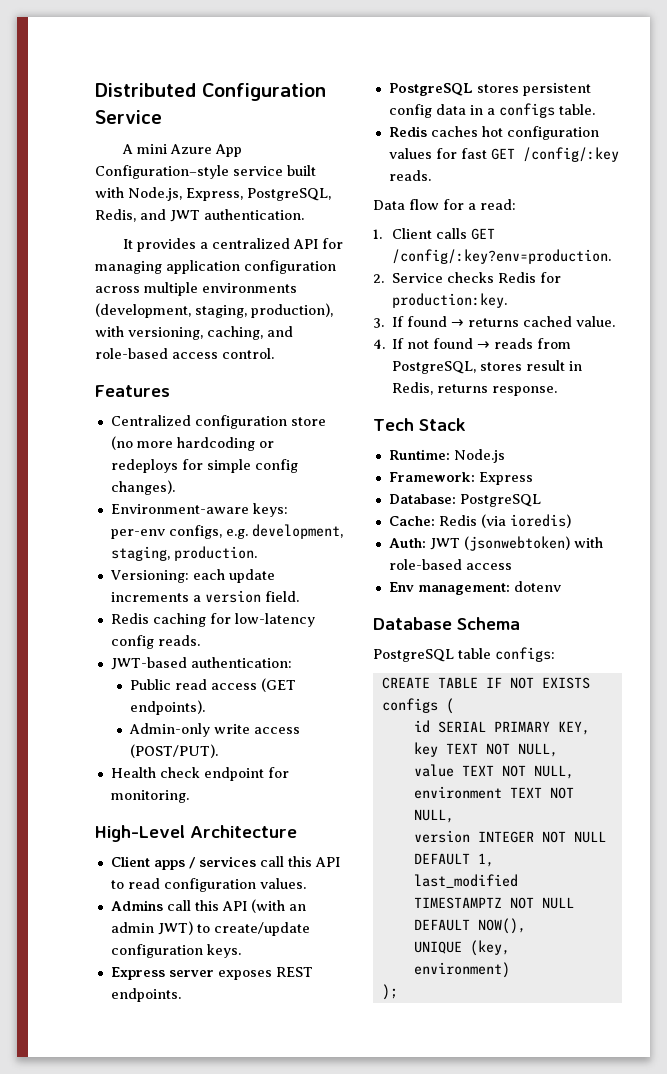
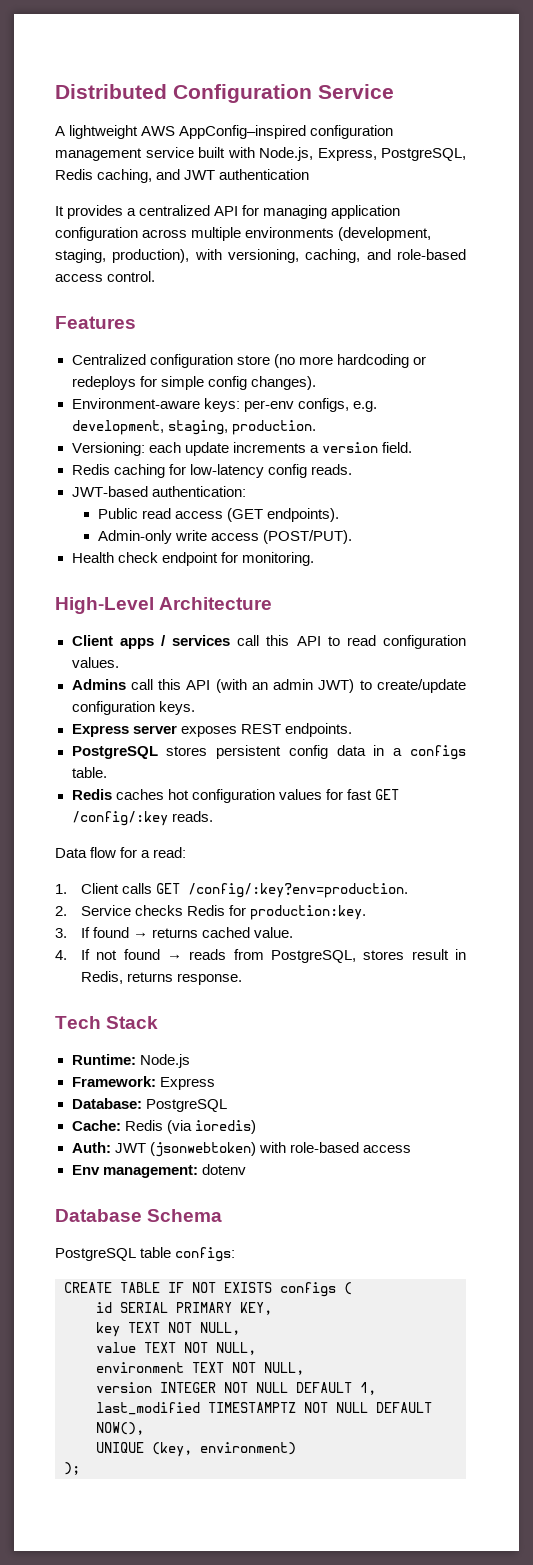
- A mini Azure App Configuration–style service built with Node.js, Express, PostgreSQL, Redis, and JWT authentication.
+ A lightweight AWS AppConfig–inspired configuration management service built with Node.js, Express, PostgreSQL, Redis caching, and JWT authentication

